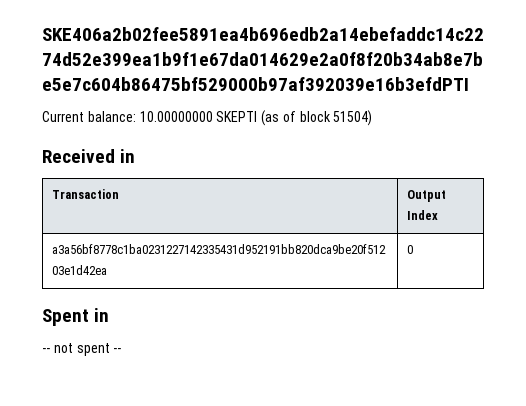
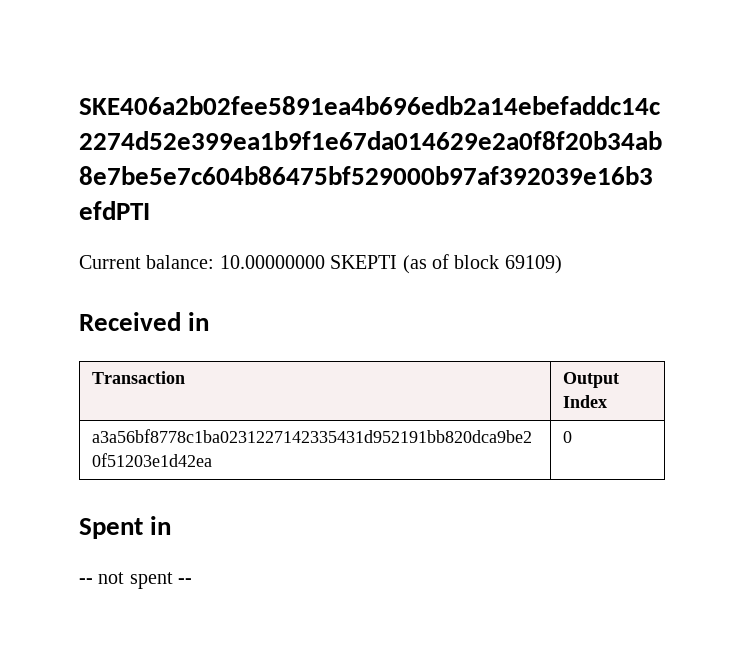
- Current balance: 10.00000000 SKEPTI (as of block 51504)
+ Current balance: 10.00000000 SKEPTI (as of block 69109)

